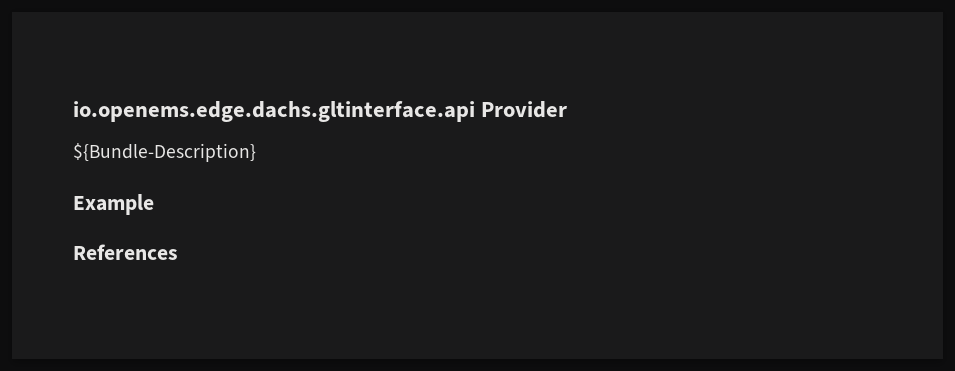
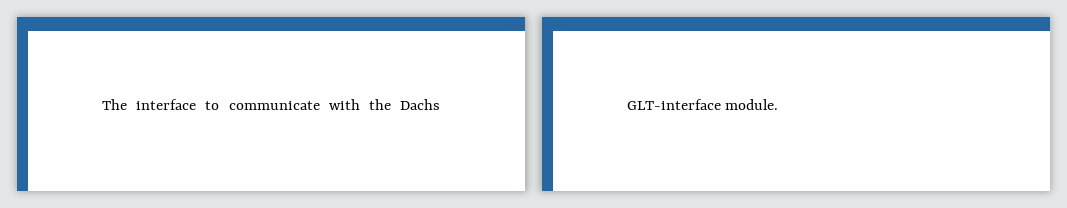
- io.openems.edge.dachs.gltinterface.api Provider
- ${Bundle-Description}
- Example
- References
+ The interface to communicate with the Dachs GLT-interface module.

